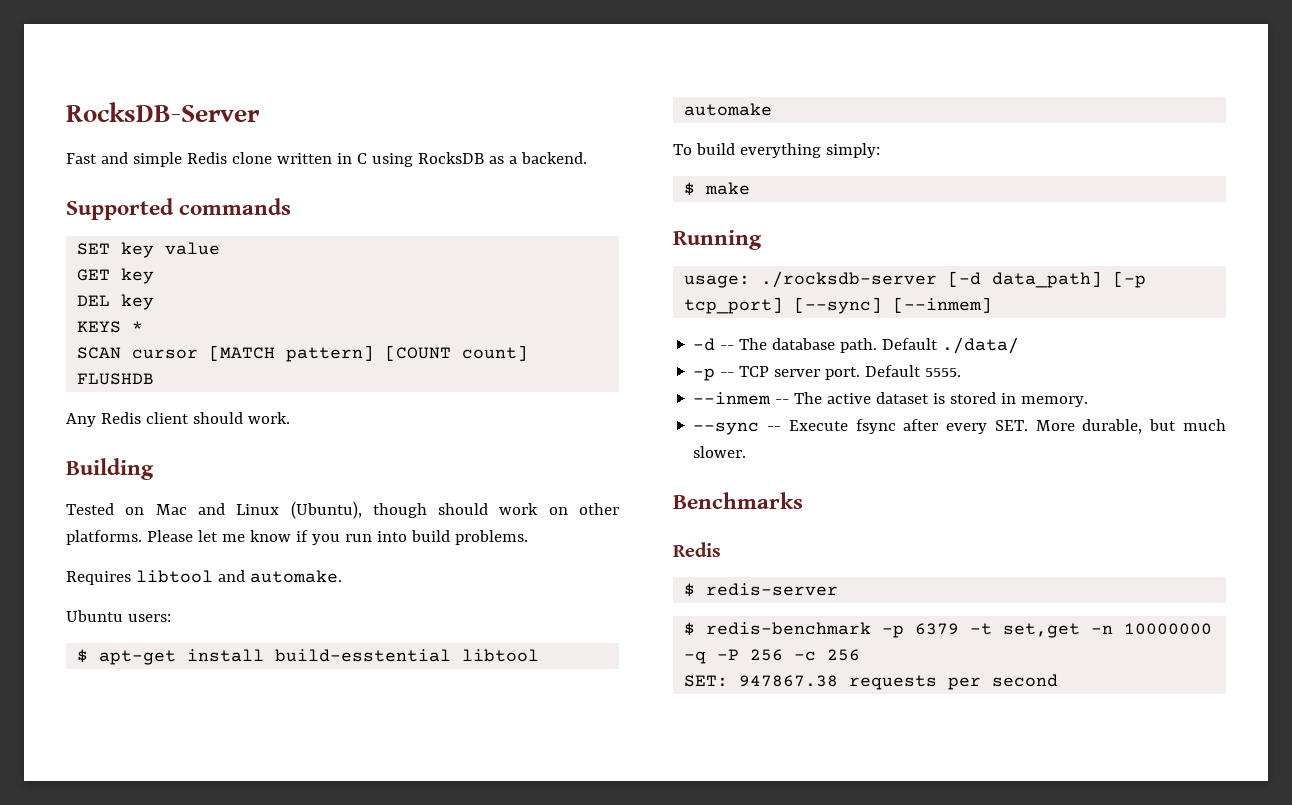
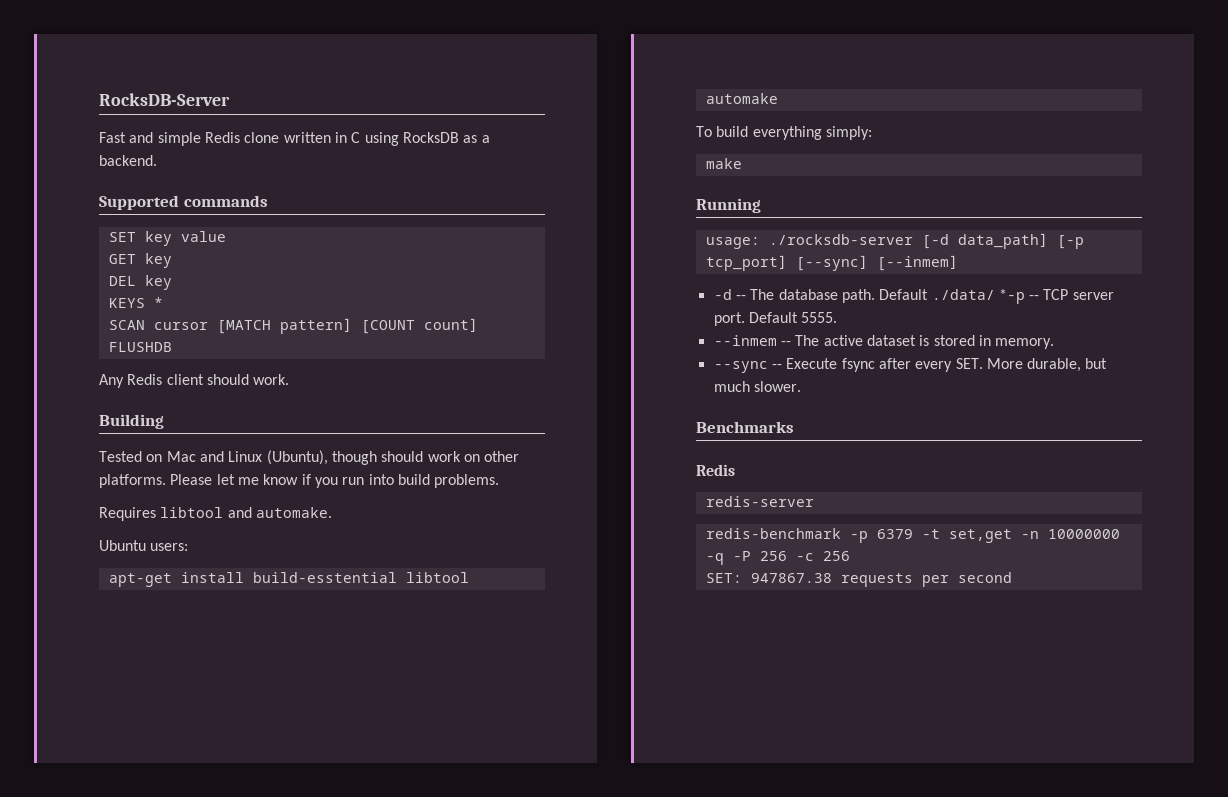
- $ apt-get install build-esstential libtool automake
+ apt-get install build-esstential libtool automake
- $ make
+ make
- Default ./data/
- -p -- TCP server port.
+ Default ./data/ *-p -- TCP server port.
- $ redis-server
+ redis-server
- $ redis-benchmark -p 6379 -t set,get -n 10000000 -q -P 256 -c 256
+ redis-benchmark -p 6379 -t set,get -n 10000000 -q -P 256 -c 256

